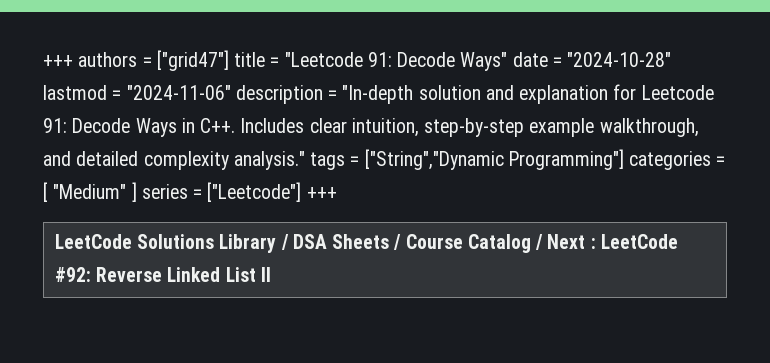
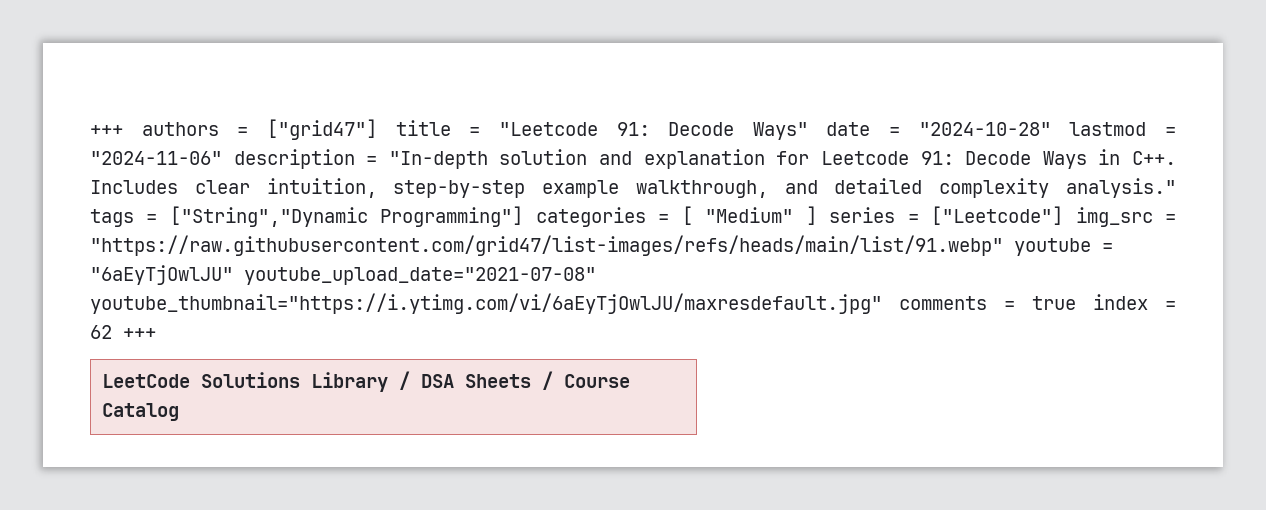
- +++ authors = ["grid47"] title = "Leetcode 91: Decode Ways" date = "2024-10-28" lastmod = "2024-11-06" description = "In-depth solution and explanation for Leetcode 91: Decode Ways in C++. Includes clear intuition, step-by-step example walkthrough, and detailed complexity analysis." tags = ["String","Dynamic Programming"] categories = [ "Medium" ] series = ["Leetcode"] +++
+ +++ authors = ["grid47"] title = "Leetcode 91: Decode Ways" date = "2024-10-28" lastmod = "2024-11-06" description = "In-depth solution and explanation for Leetcode 91: Decode Ways in C++. Includes clear intuition, step-by-step example walkthrough, and detailed complexity analysis." tags = ["String","Dynamic Programming"] categories = [ "Medium" ] series = ["Leetcode"] img_src = "https://raw.githubusercontent.com/grid47/list-images/refs/heads/main/list/91.webp" youtube = "6aEyTjOwlJU" youtube_upload_date="2021-07-08" youtube_thumbnail="https://i.ytimg.com/vi/6aEyTjOwlJU/maxresdefault.jpg" comments = true index = 62 +++
- LeetCode Solutions Library / DSA Sheets / Course Catalog / Next : LeetCode #92: Reverse Linked List II
+ LeetCode Solutions Library / DSA Sheets / Course Catalog

